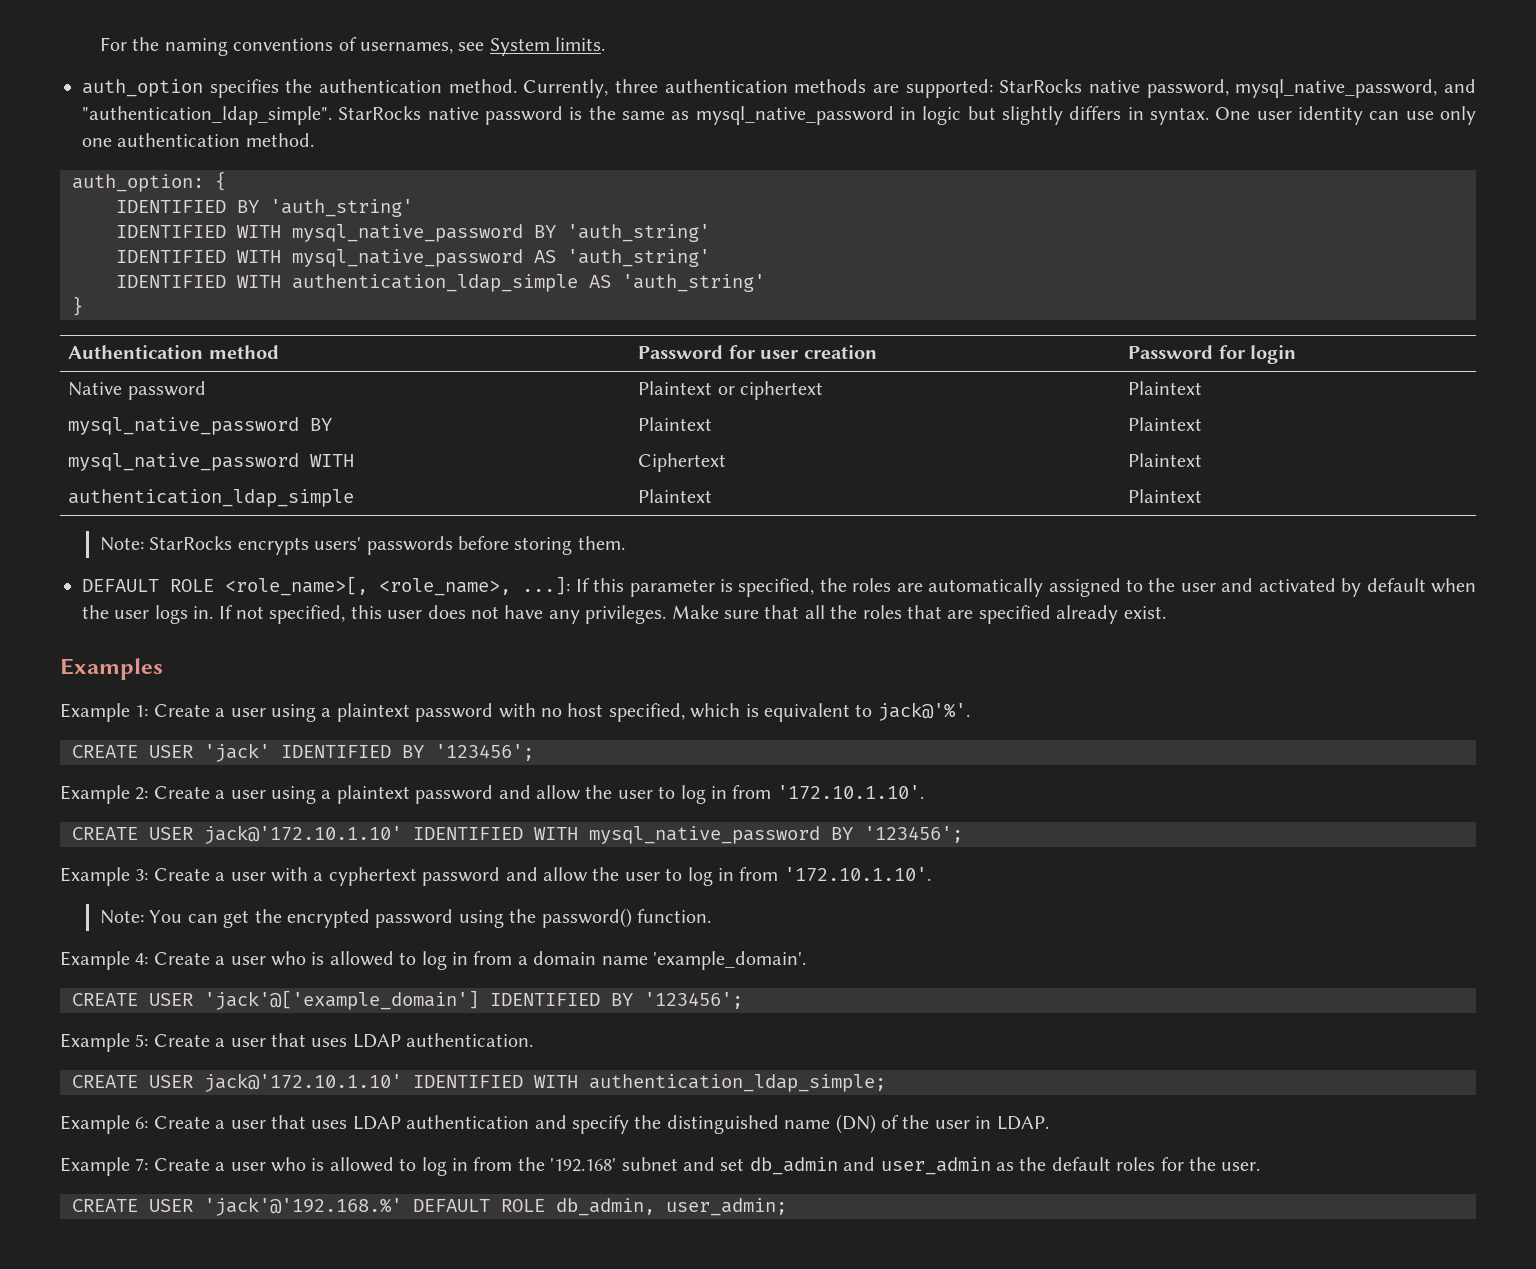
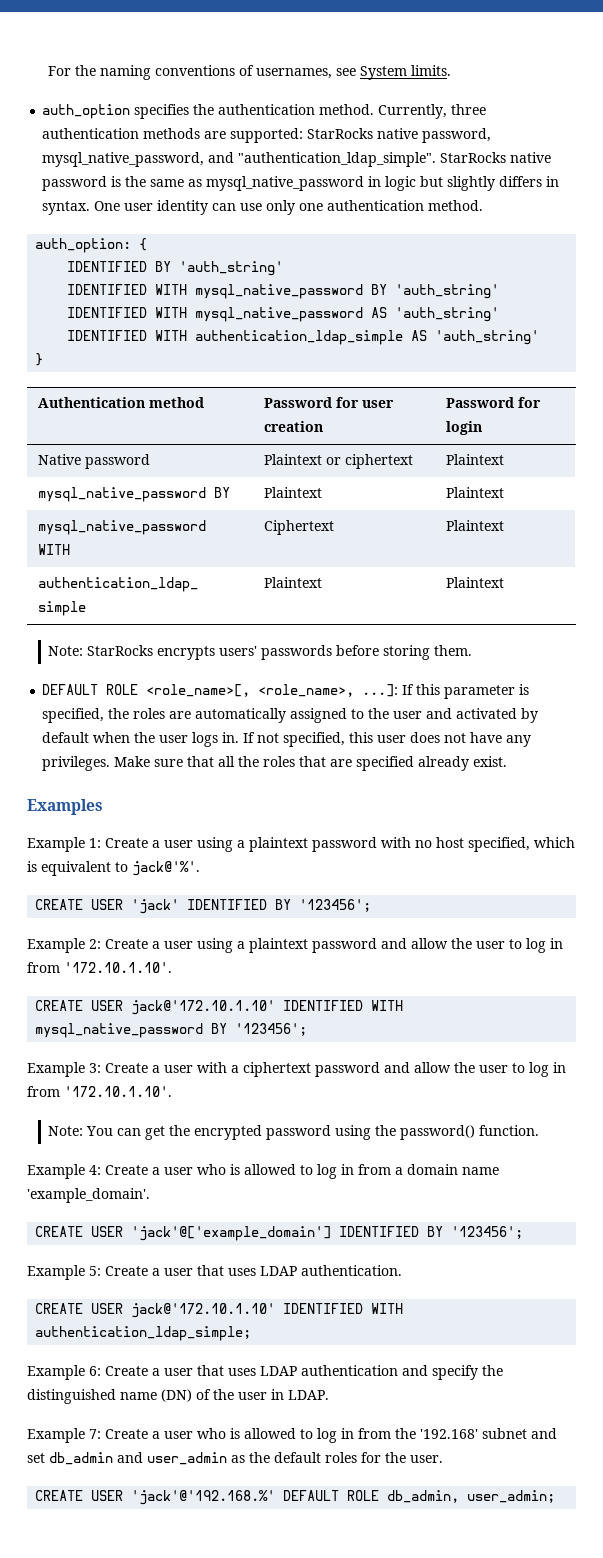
- Example 3: Create a user with a cyphertext password and allow the user to log in from '172.10.1.10'.
+ Example 3: Create a user with a ciphertext password and allow the user to log in from '172.10.1.10'.

